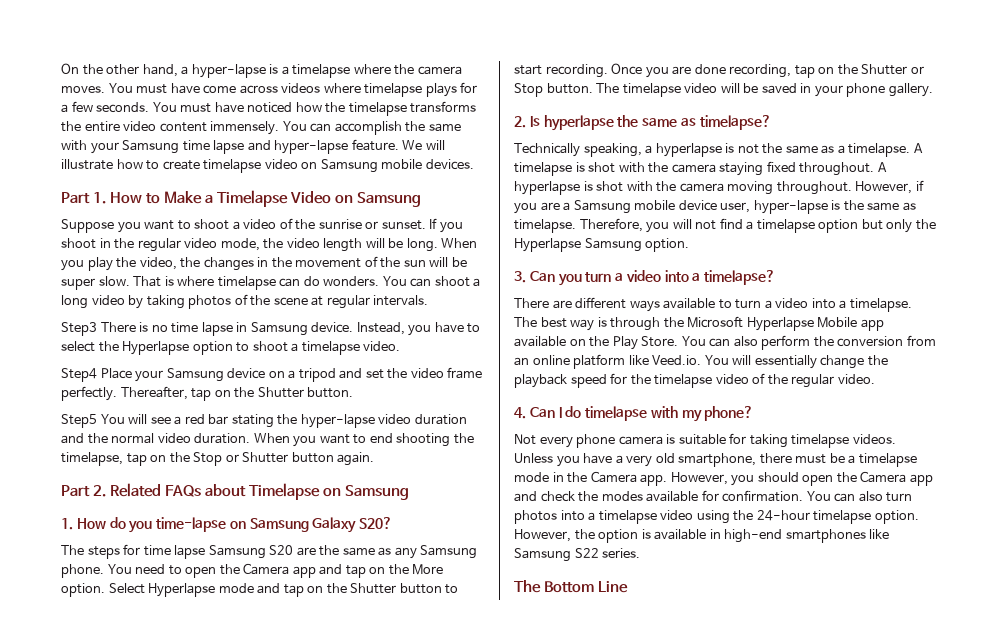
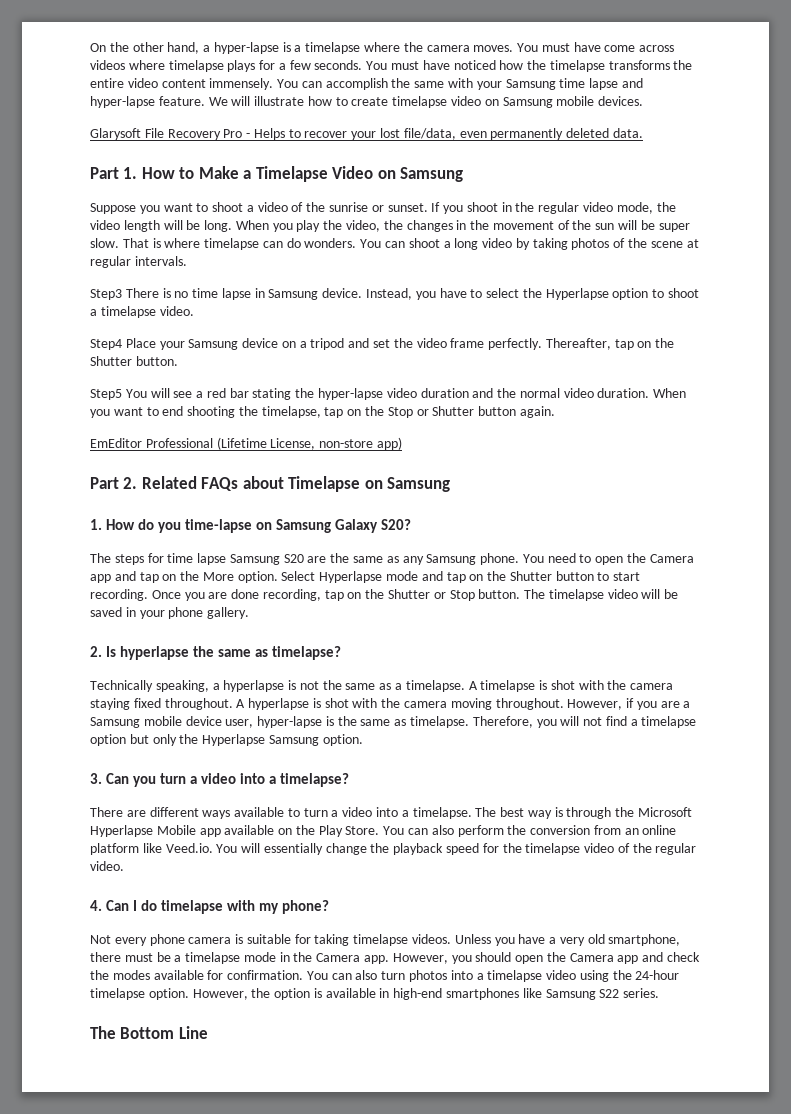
+ Glarysoft File Recovery Pro - Helps to recover your lost file/data, even permanently deleted data.
+ EmEditor Professional (Lifetime License, non-store app)

